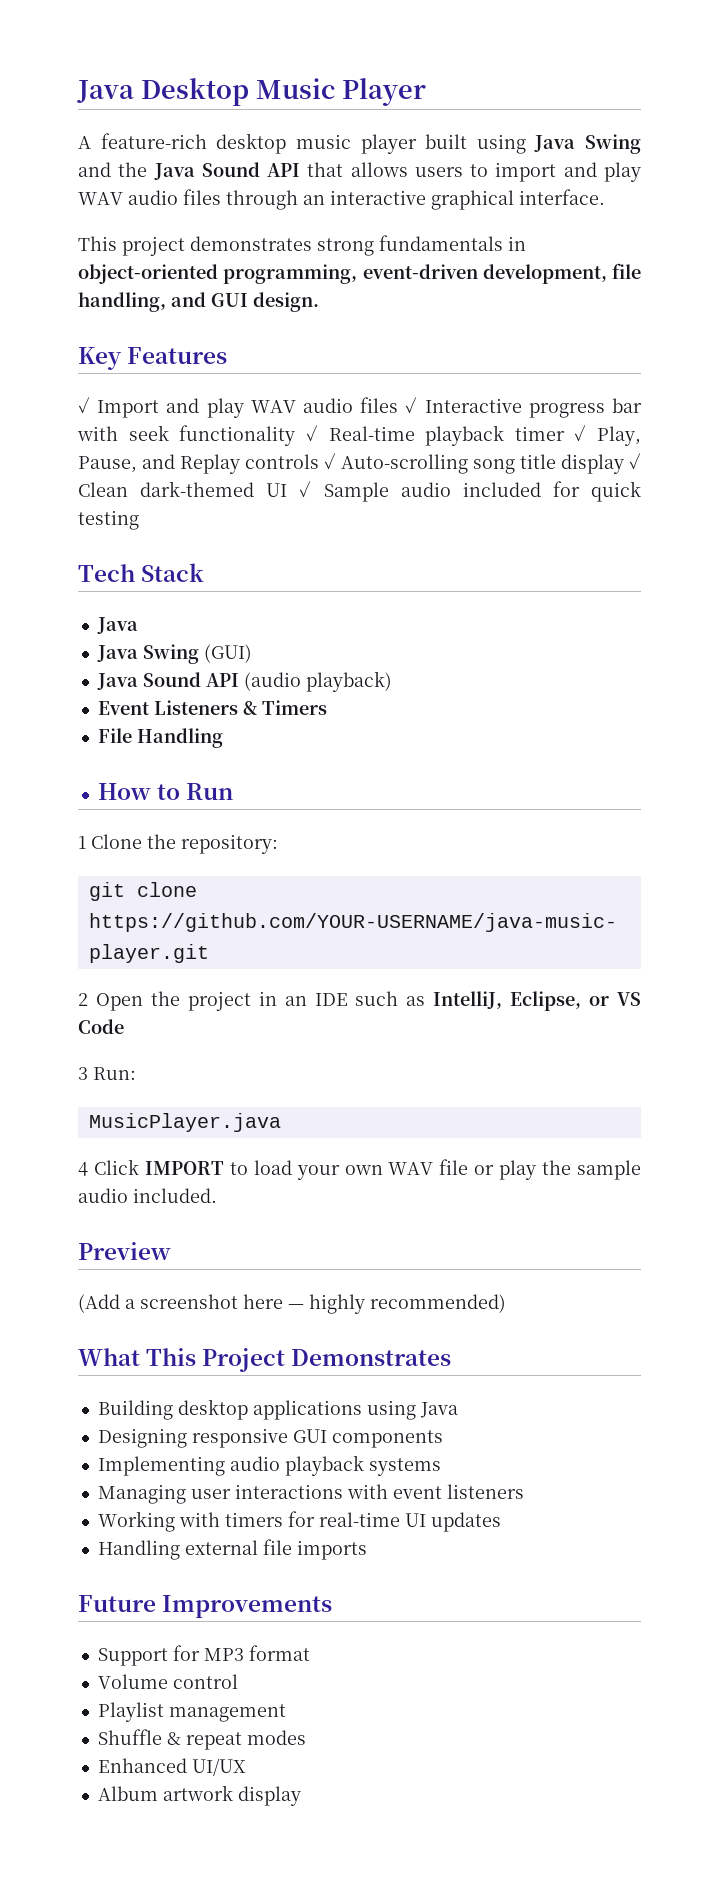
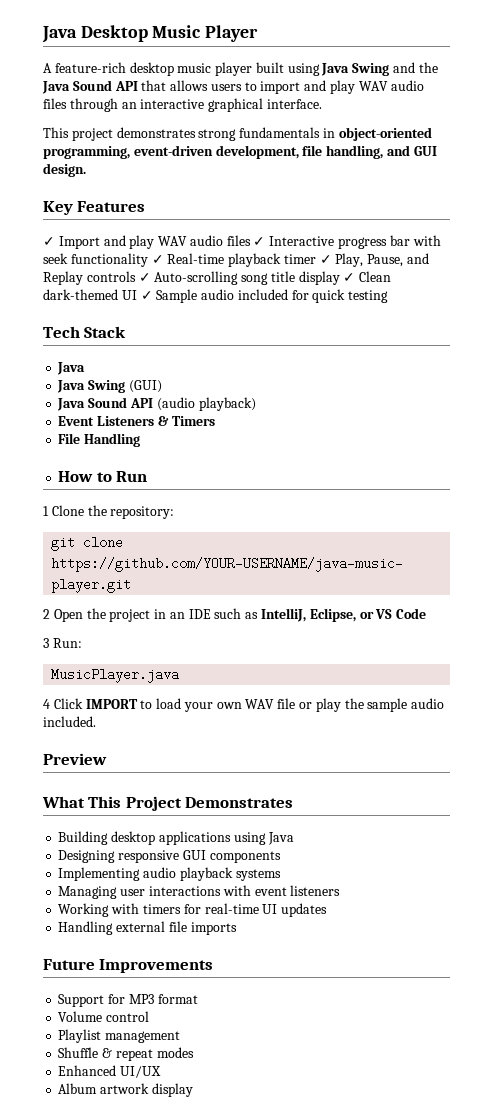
- (Add a screenshot here — highly recommended)

